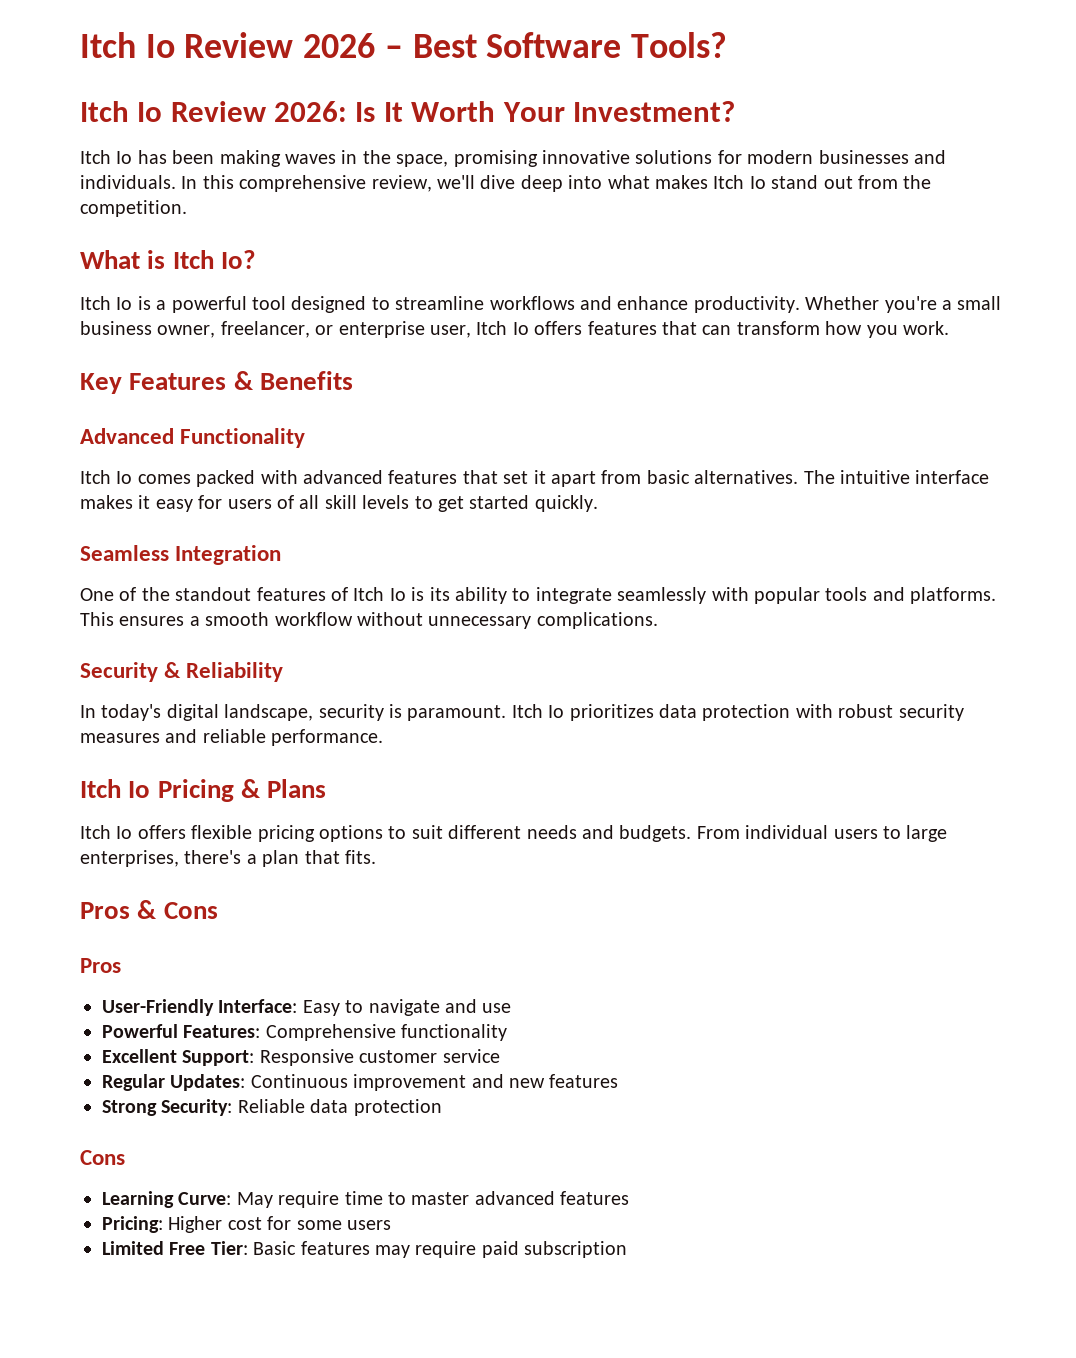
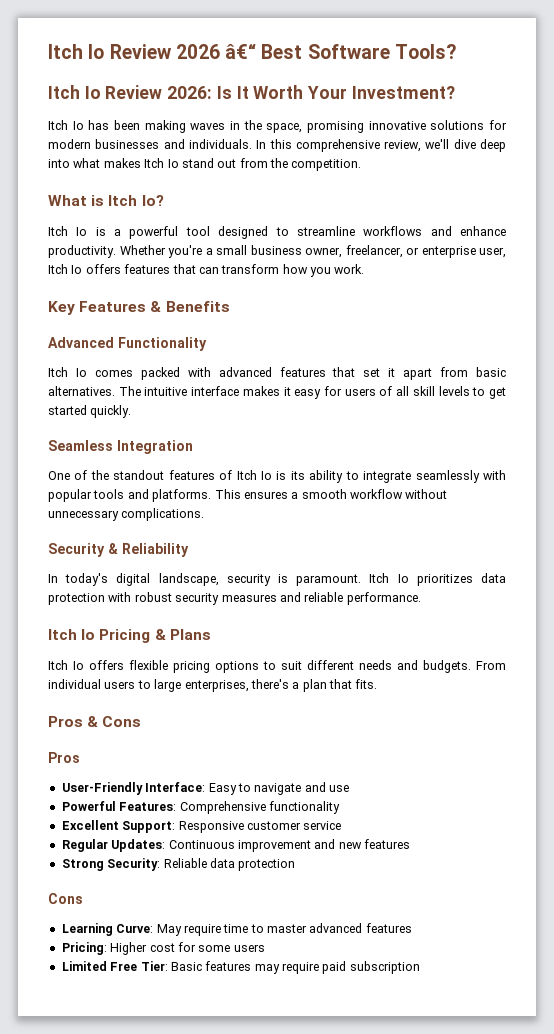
- Itch Io Review 2026 – Best Software Tools?
+ Itch Io Review 2026 â€“ Best Software Tools?

